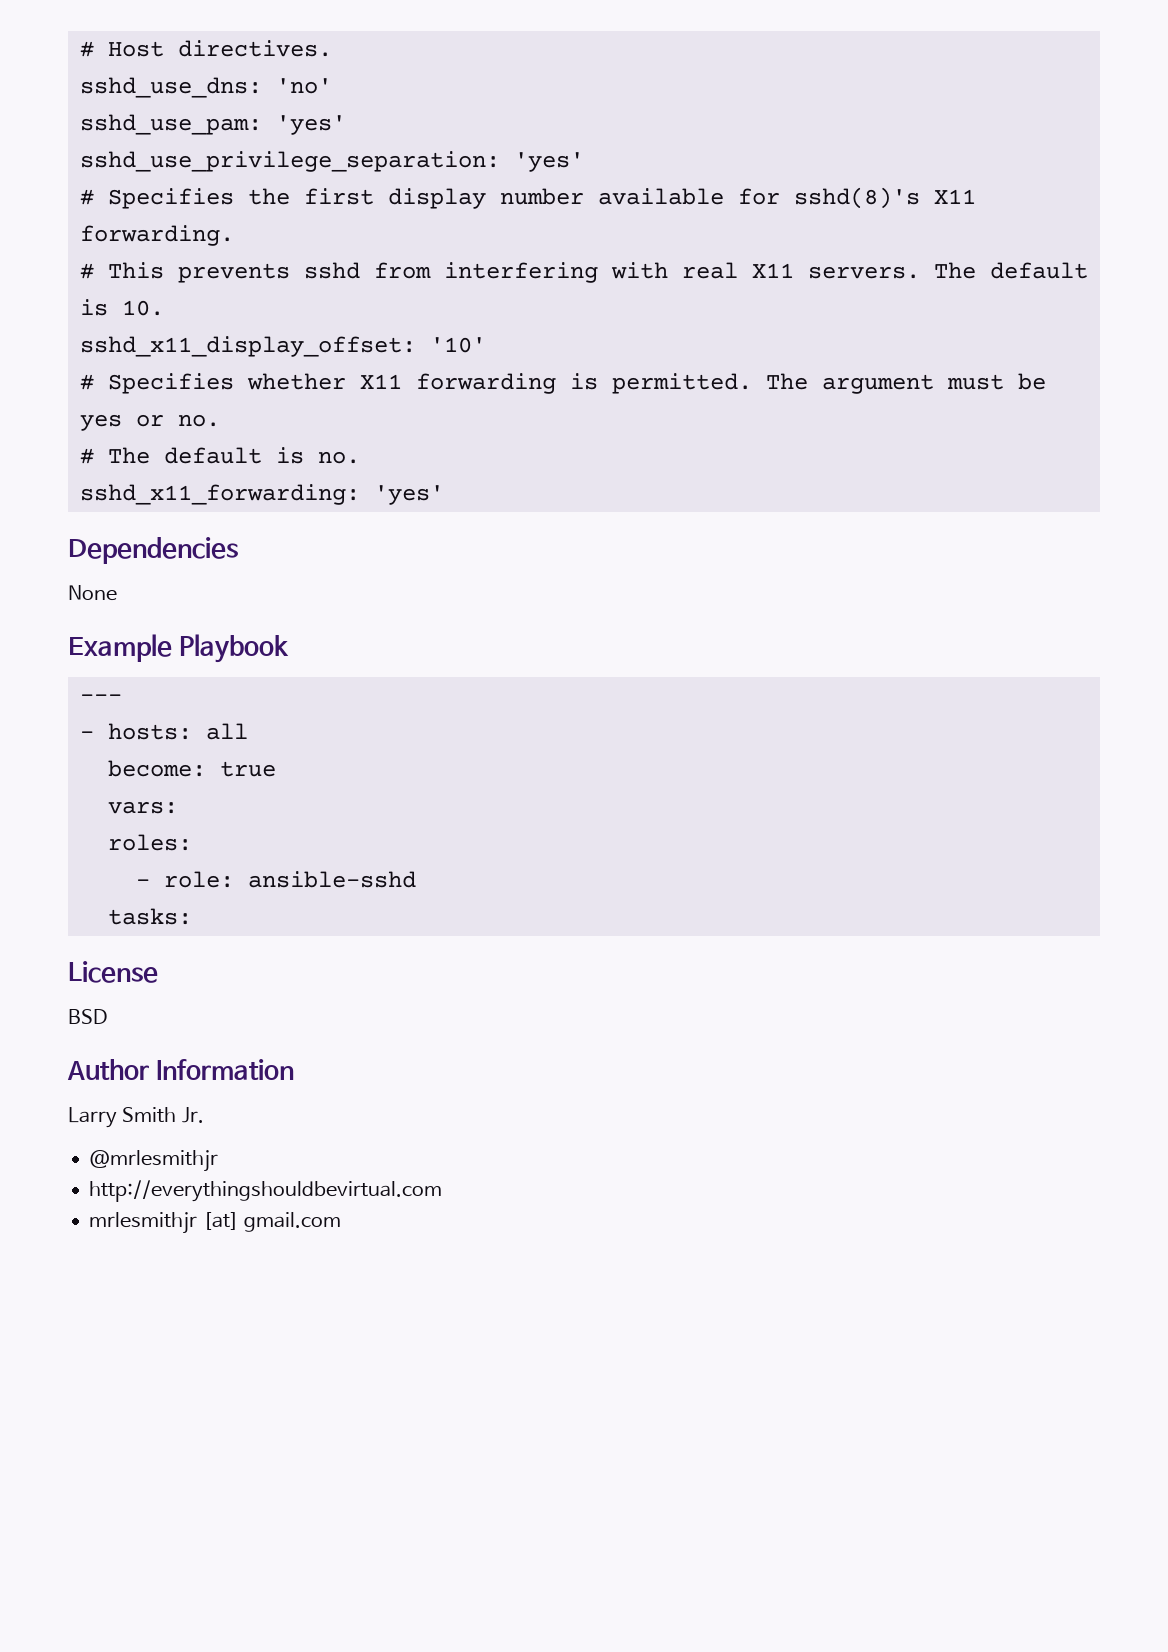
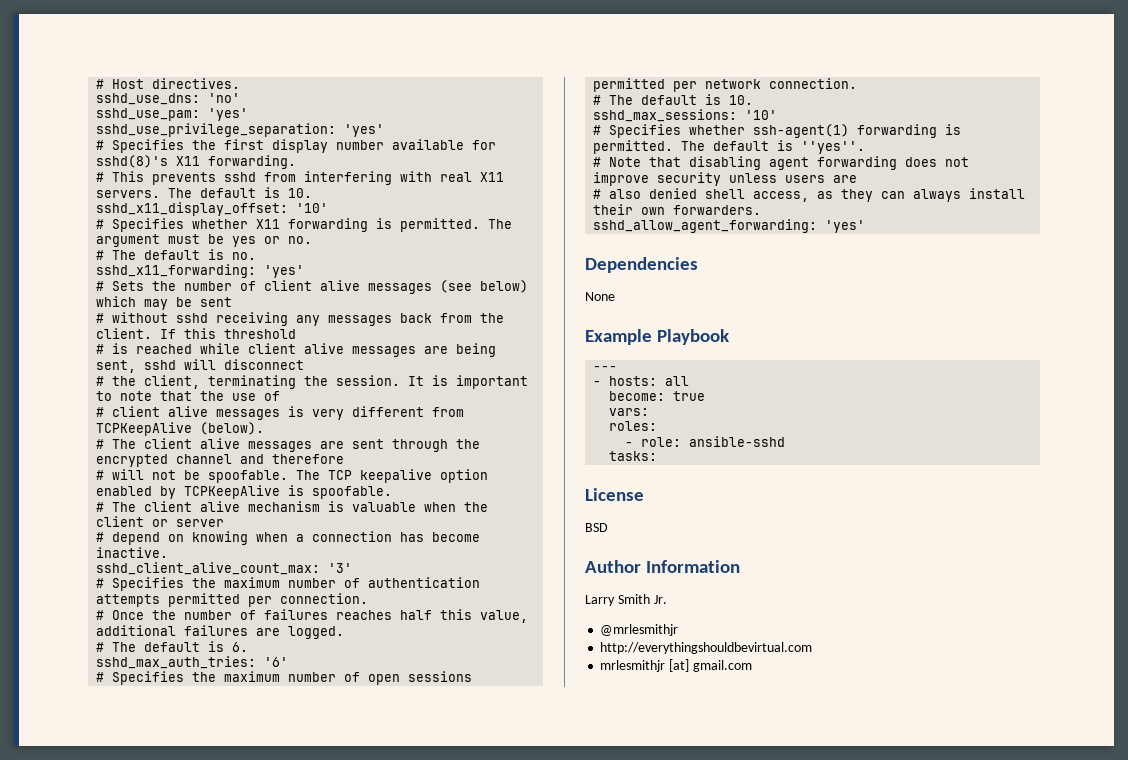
+ # Sets the number of client alive messages (see below) which may be sent
+ # without sshd receiving any messages back from the client. If this threshold
+ # is reached while client alive messages are being sent, sshd will disconnect
+ # the client, terminating the session. It is important to note that the use of
+ # client alive messages is very different from TCPKeepAlive (below).
+ # The client alive messages are sent through the encrypted channel and therefore
+ # will not be spoofable. The TCP keepalive option enabled by TCPKeepAlive is spoofable.
+ # The client alive mechanism is valuable when the client or server
+ # depend on knowing when a connection has become inactive.
+ sshd_client_alive_count_max: '3'
+ # Specifies the maximum number of authentication attempts permitted per connection.
+ # Once the number of failures reaches half this value, additional failures are logged.
+ # The default is 6.
+ sshd_max_auth_tries: '6'
+ # Specifies the maximum number of open sessions permitted per network connection.
+ # The default is 10.
+ sshd_max_sessions: '10'
+ # Specifies whether ssh-agent(1) forwarding is permitted. The default is ''yes''.
+ # Note that disabling agent forwarding does not improve security unless users are
+ # also denied shell access, as they can always install their own forwarders.
+ sshd_allow_agent_forwarding: 'yes'

